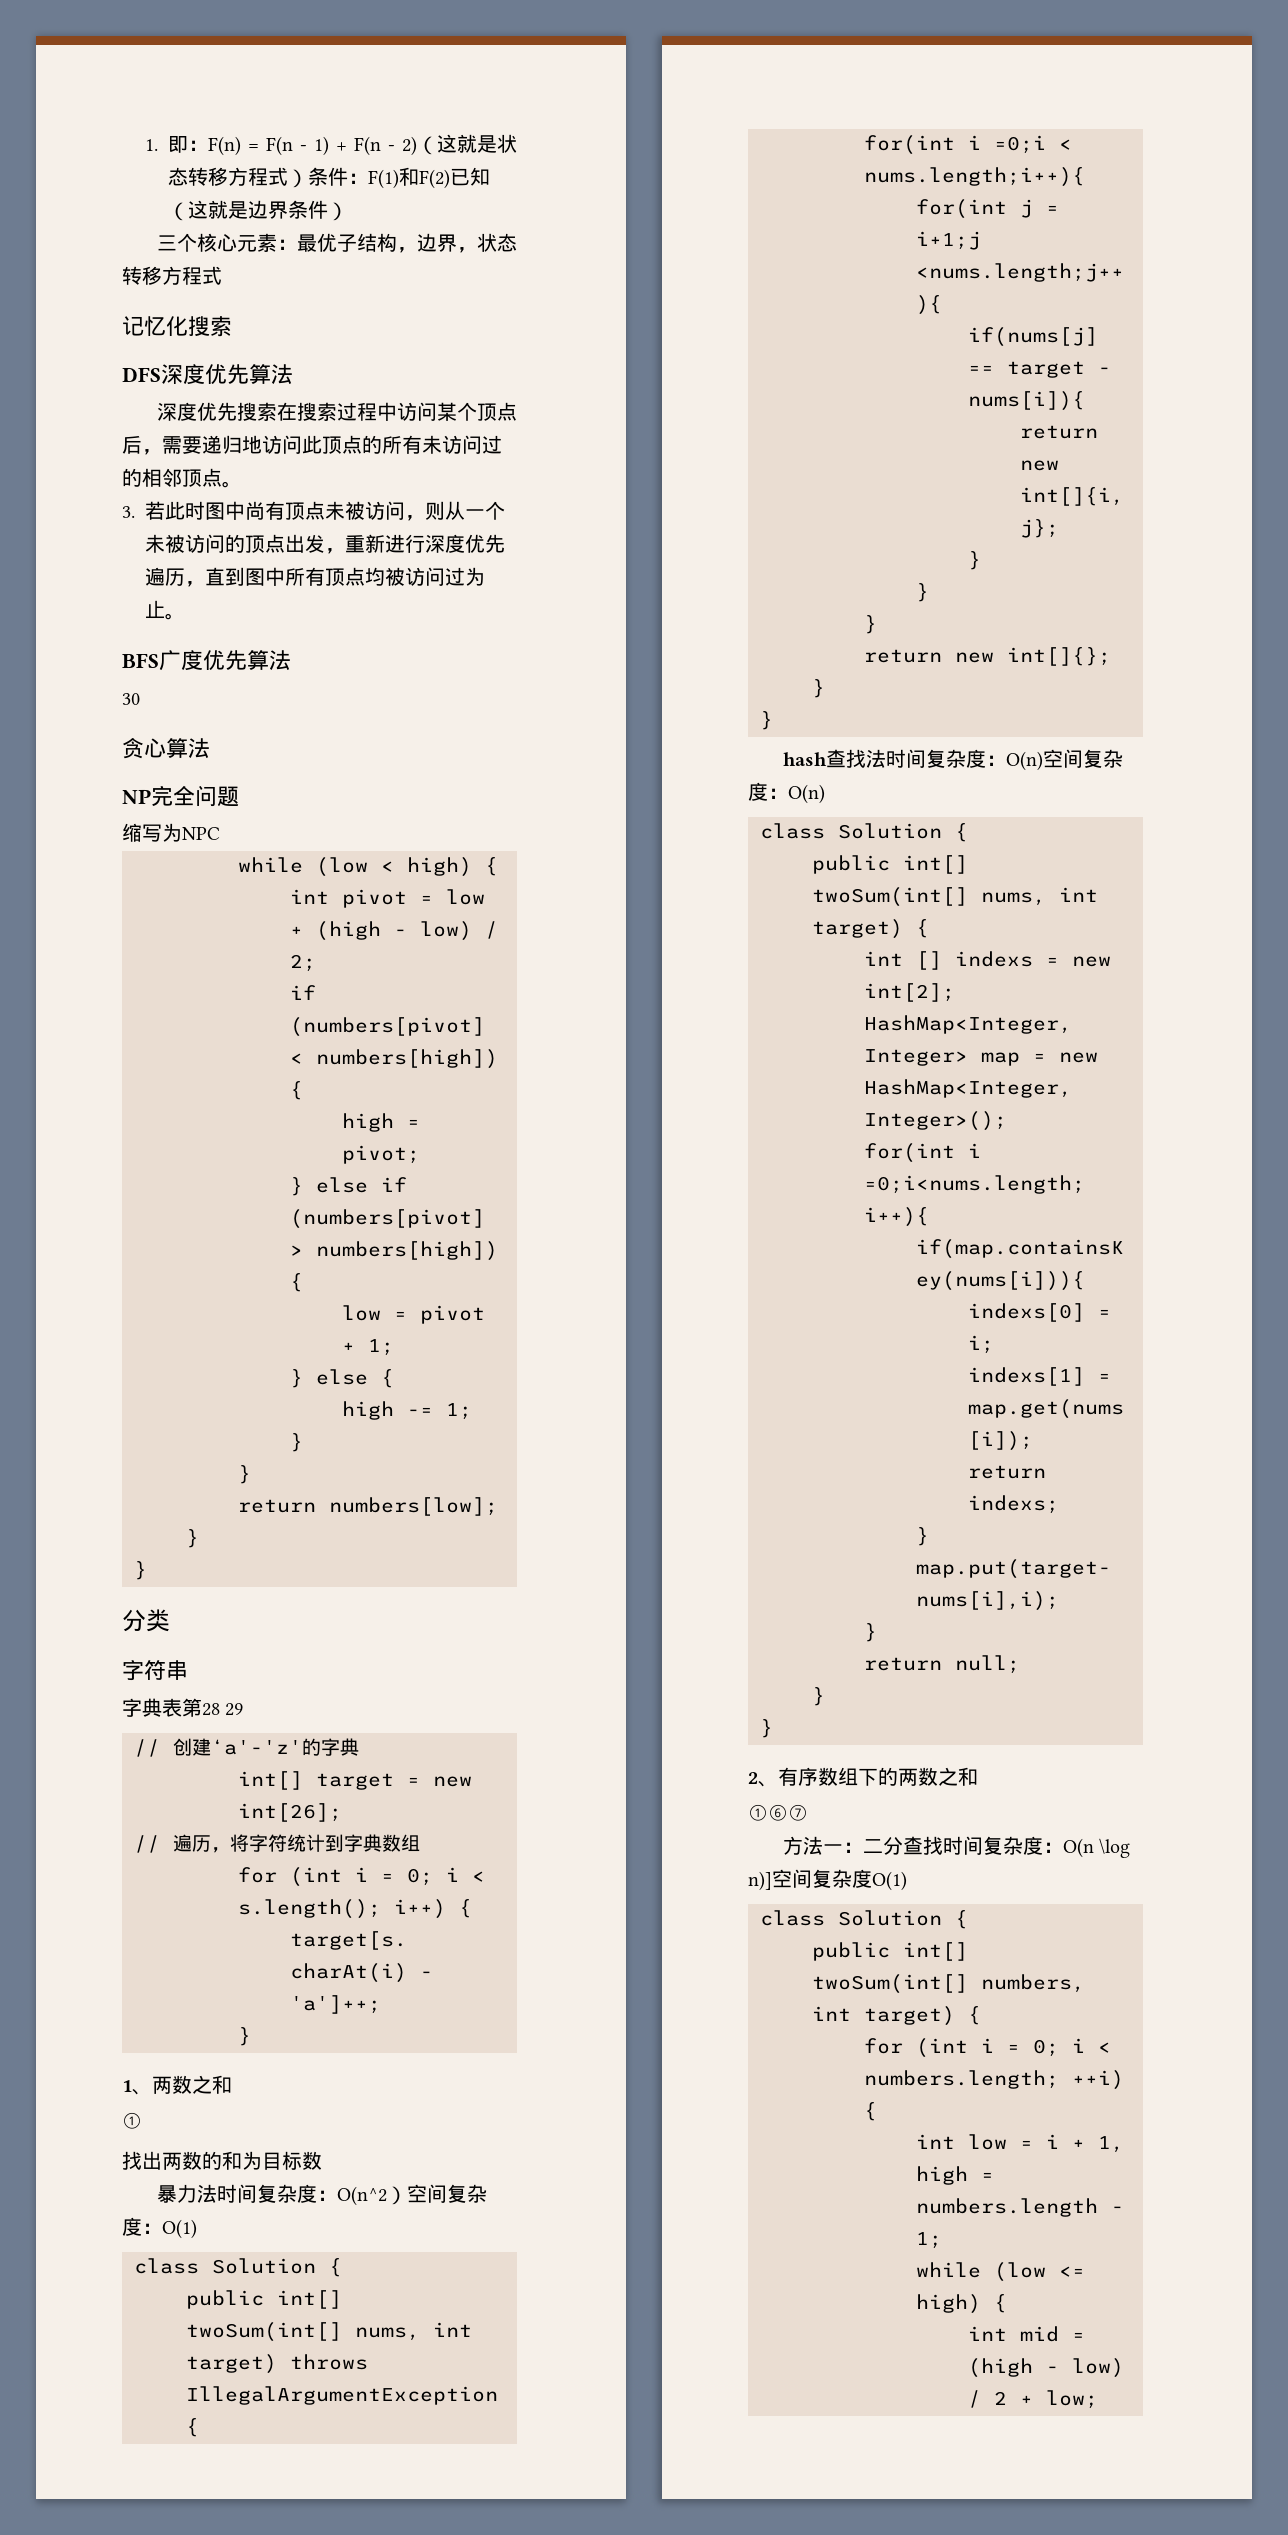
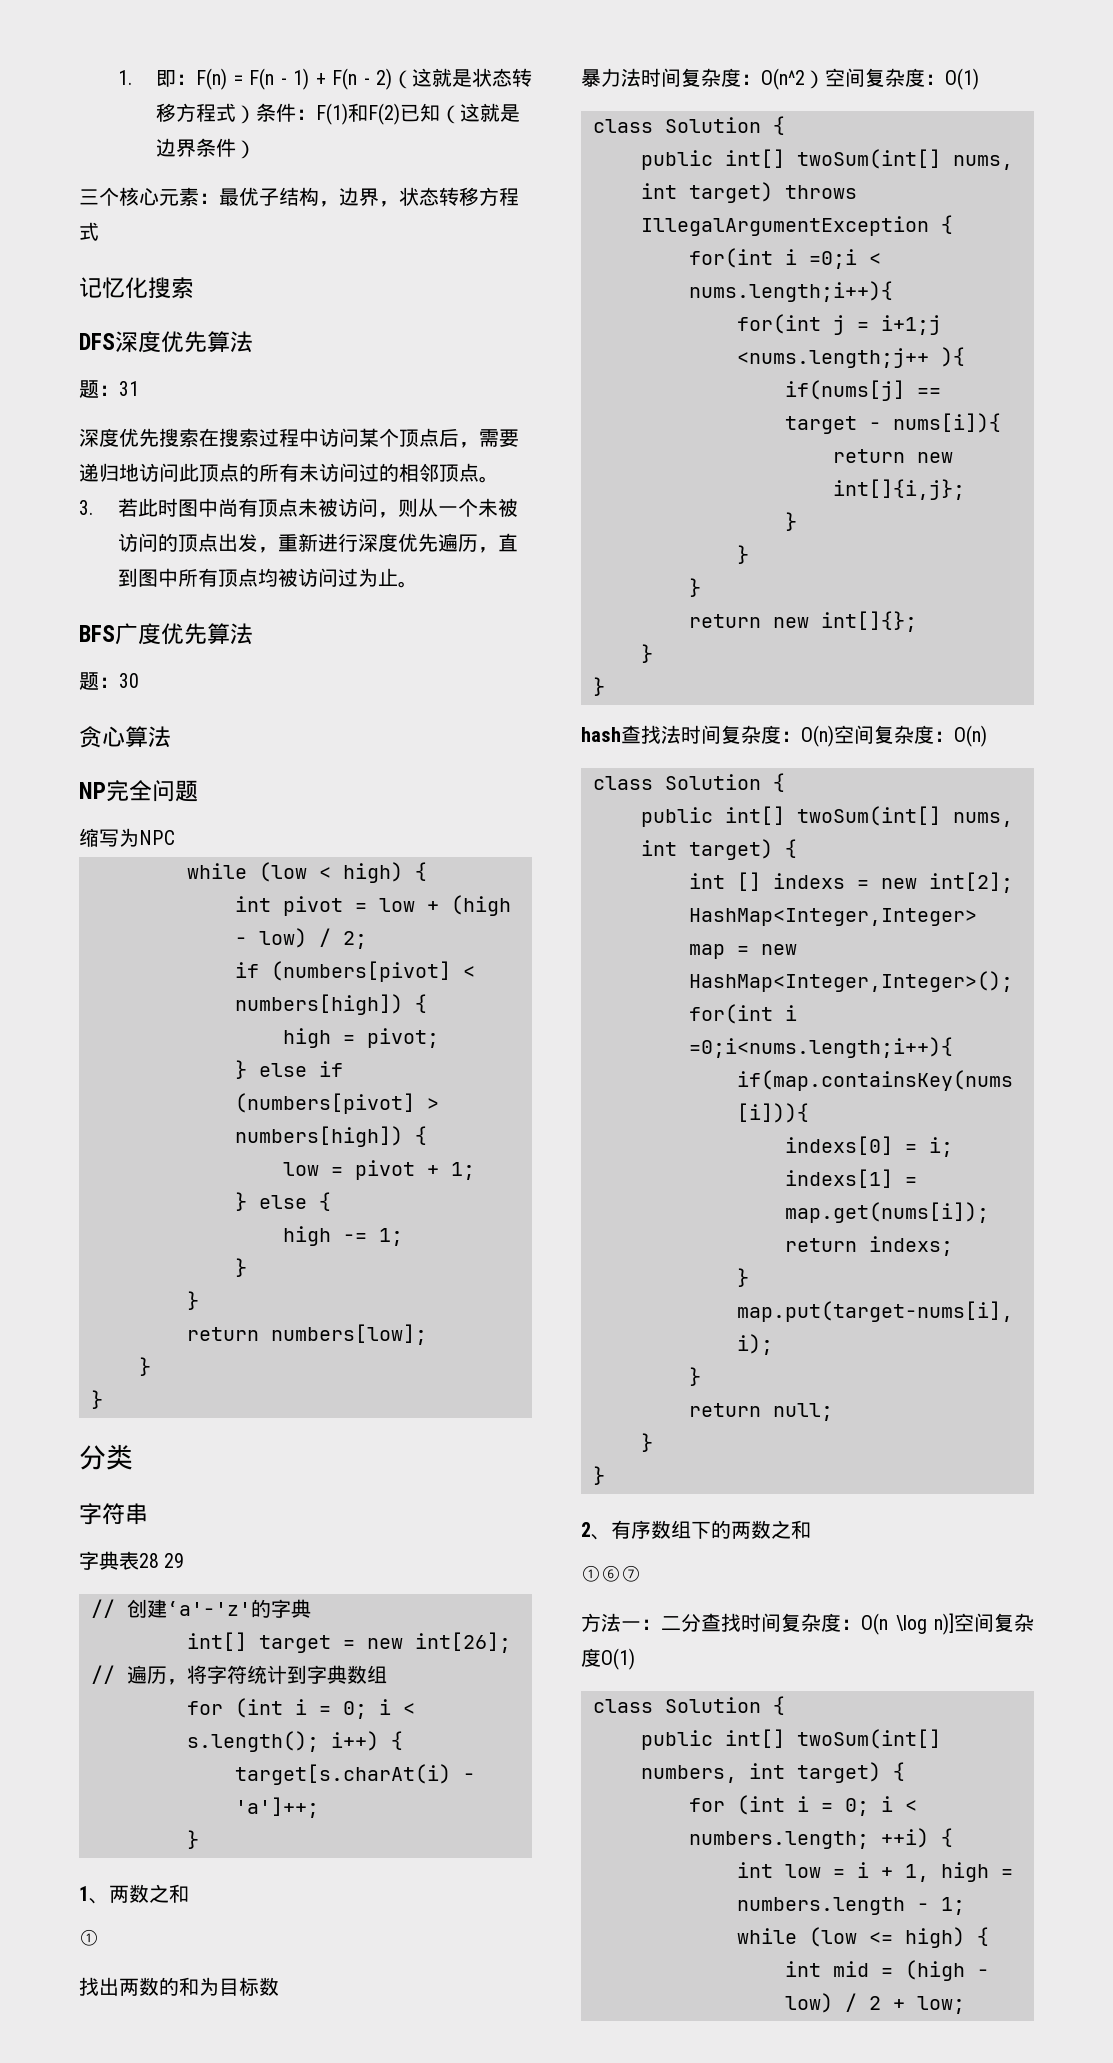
+ 题：31
- 30
+ 题：30
- 字典表第28 29
+ 字典表28 29

